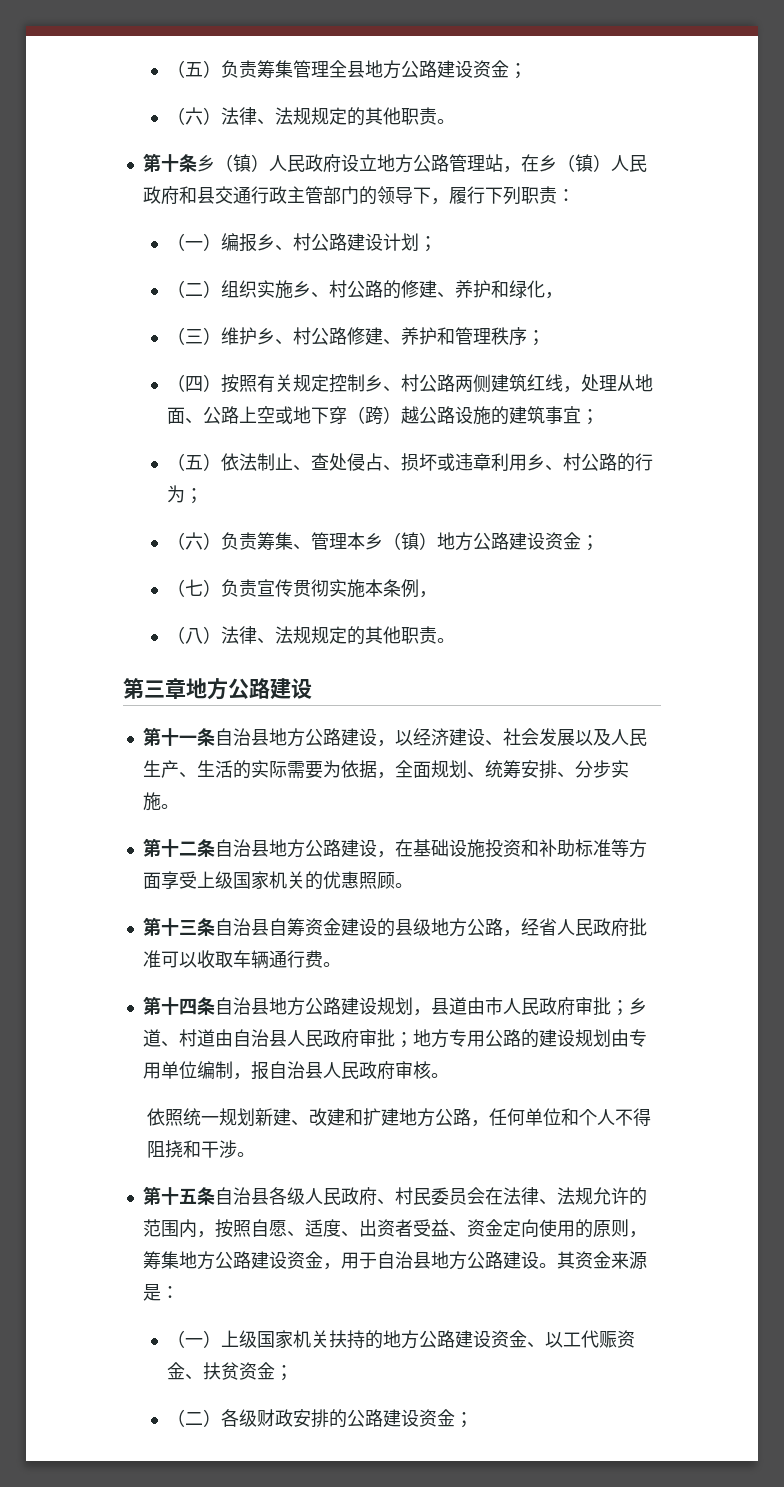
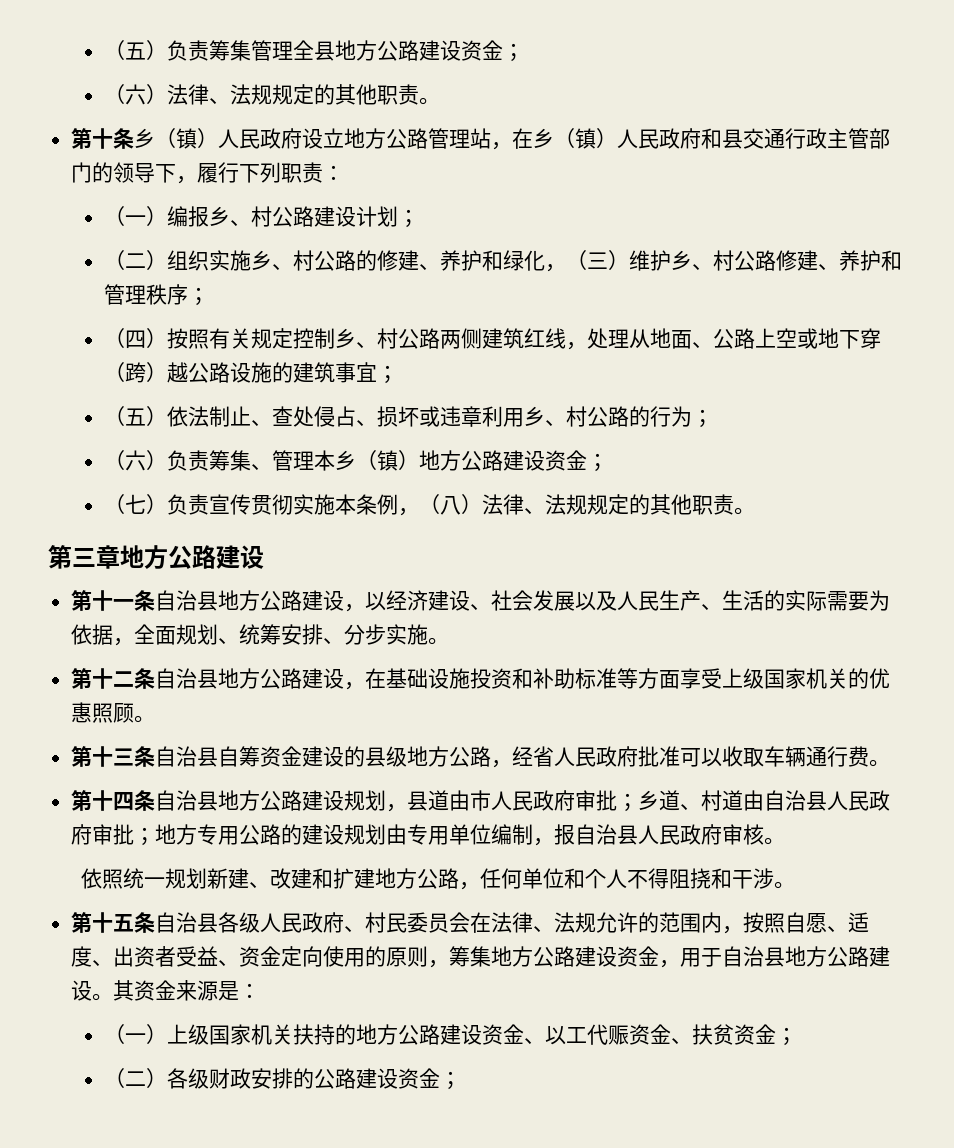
- （二）组织实施乡、村公路的修建、养护和绿化，
- （三）维护乡、村公路修建、养护和管理秩序；
+ （二）组织实施乡、村公路的修建、养护和绿化，（三）维护乡、村公路修建、养护和管理秩序；
- （七）负责宣传贯彻实施本条例，
- （八）法律、法规规定的其他职责。
+ （七）负责宣传贯彻实施本条例，（八）法律、法规规定的其他职责。

